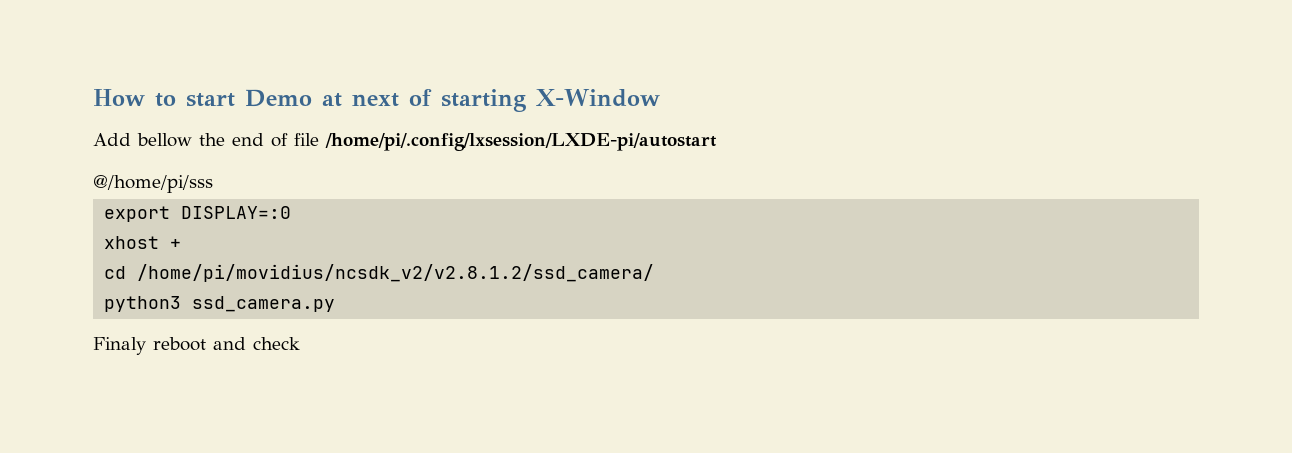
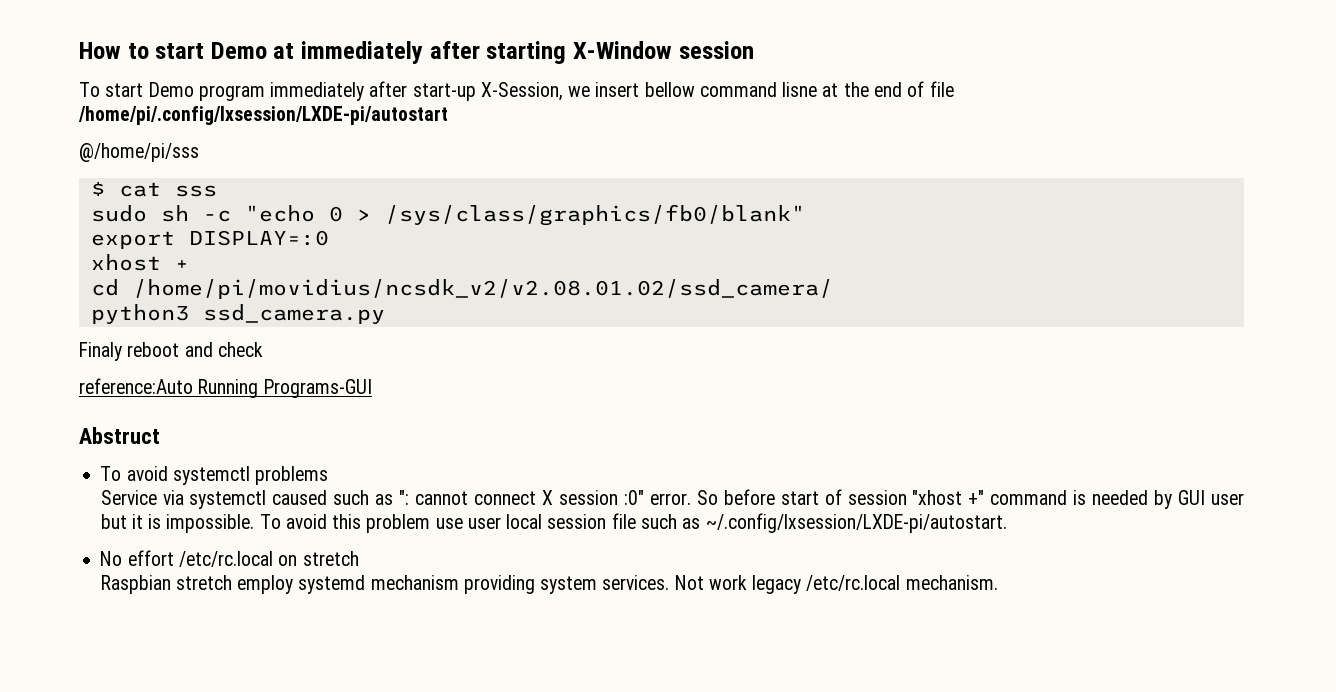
- How to start Demo at next of starting X-Window
- Add bellow the end of file /home/pi/.config/lxsession/LXDE-pi/autostart
+ How to start Demo at immediately after starting X-Window session
+ To start Demo program immediately after start-up X-Session, we insert bellow command lisne at the end of file /home/pi/.config/lxsession/LXDE-pi/autostart
+ $ cat sss
+ sudo sh -c "echo 0 > /sys/class/graphics/fb0/blank"
- cd /home/pi/movidius/ncsdk_v2/v2.8.1.2/ssd_camera/
+ cd /home/pi/movidius/ncsdk_v2/v2.08.01.02/ssd_camera/
+ reference:Auto Running Programs-GUI
+ Abstruct
+ To avoid systemctl problems
+ Service via systemctl caused such as ": cannot connect X session :0" error. So before start of session "xhost +" command is needed by GUI user but it is impossible. To avoid this problem use user local session file such as ~/.config/lxsession/LXDE-pi/autostart.
+ No effort /etc/rc.local on stretch
+ Raspbian stretch employ systemd mechanism providing system services. Not work legacy /etc/rc.local mechanism.

